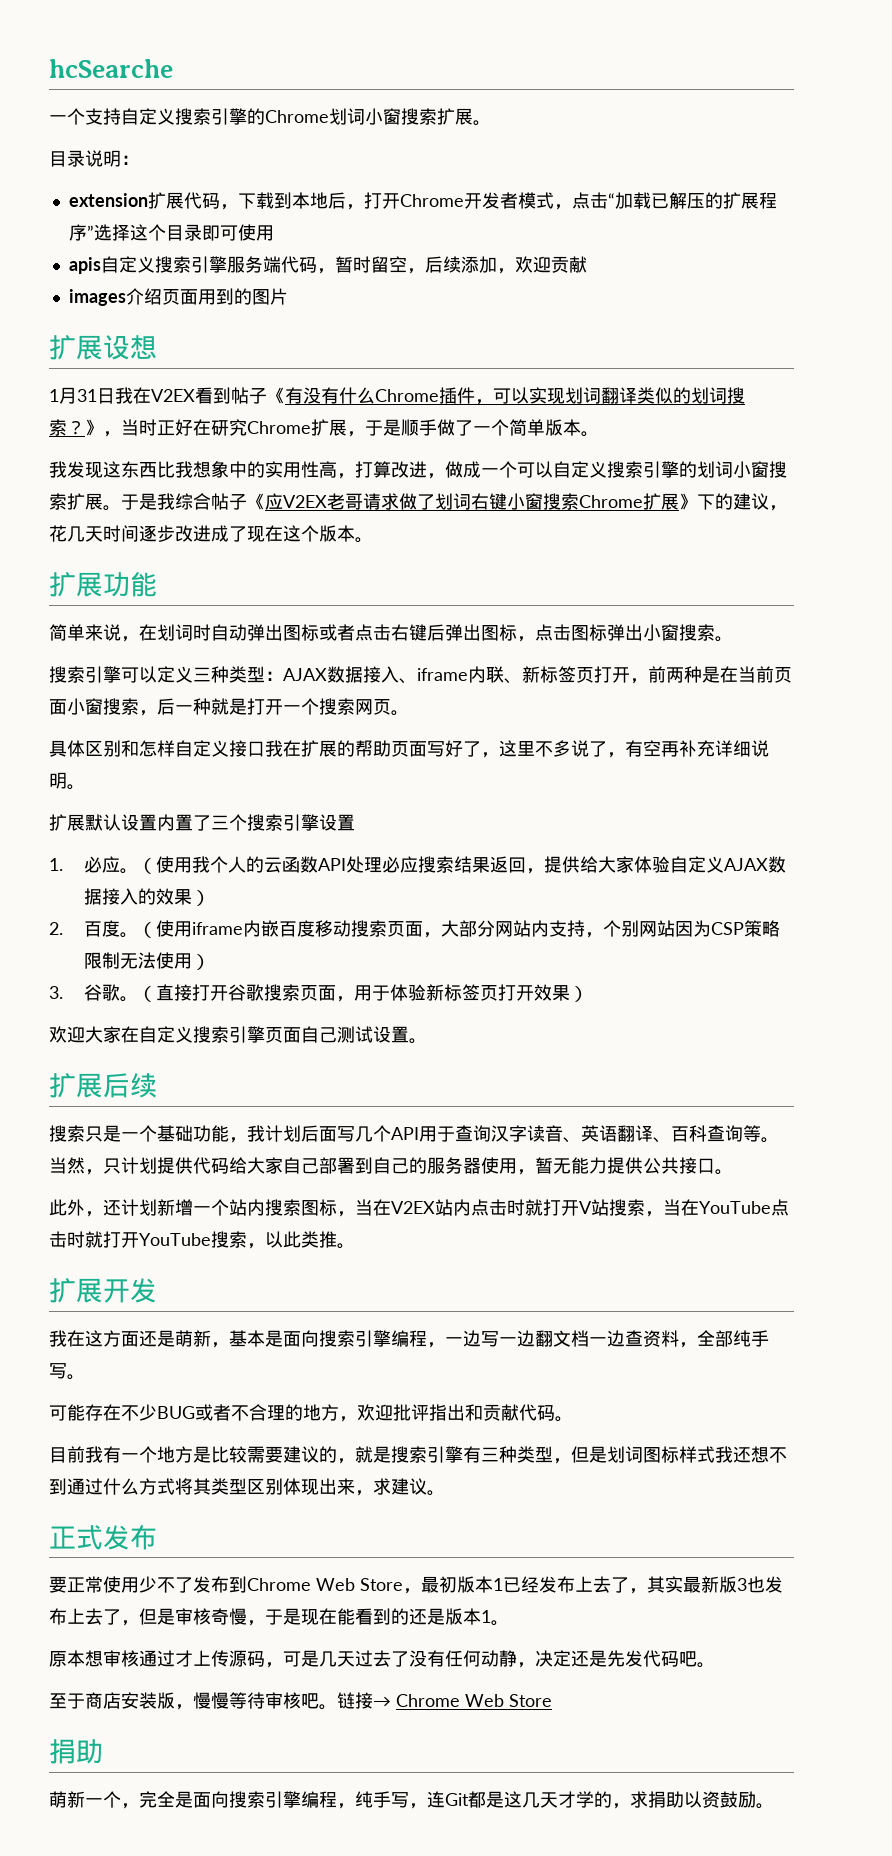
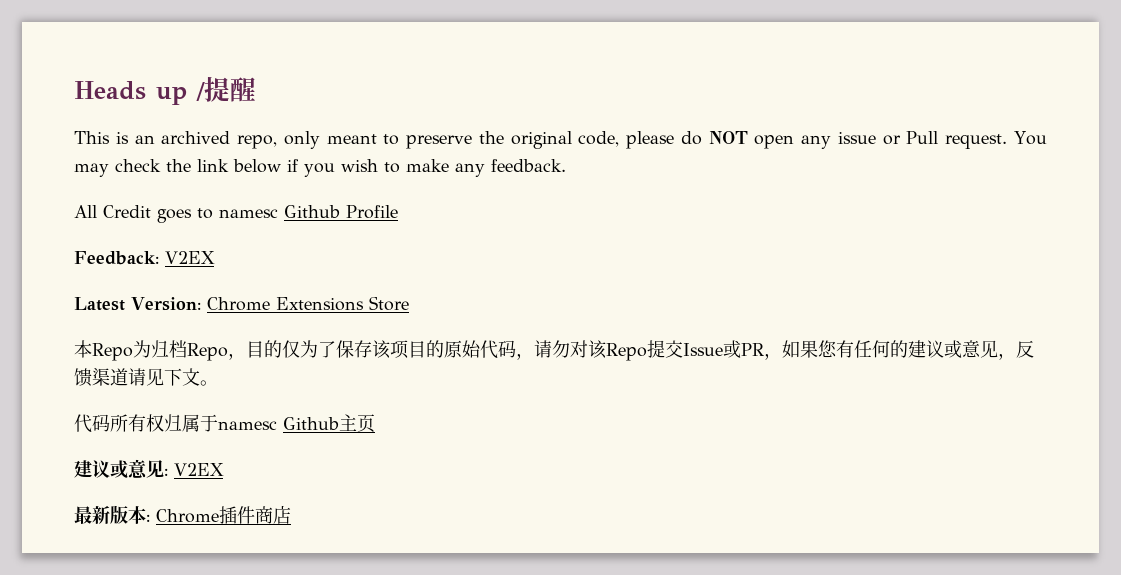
- hcSearche
- 一个支持自定义搜索引擎的Chrome划词小窗搜索扩展。
- 目录说明：
- extension扩展代码，下载到本地后，打开Chrome开发者模式，点击“加载已解压的扩展程序”选择这个目录即可使用
- apis自定义搜索引擎服务端代码，暂时留空，后续添加，欢迎贡献
- images介绍页面用到的图片
- 扩展设想
- 1月31日我在V2EX看到帖子《有没有什么Chrome插件，可以实现划词翻译类似的划词搜索？》，当时正好在研究Chrome扩展，于是顺手做了一个简单版本。
- 我发现这东西比我想象中的实用性高，打算改进，做成一个可以自定义搜索引擎的划词小窗搜索扩展。于是我综合帖子《应V2EX老哥请求做了划词右键小窗搜索Chrome扩展》下的建议，花几天时间逐步改进成了现在这个版本。
- 扩展功能
- 简单来说，在划词时自动弹出图标或者点击右键后弹出图标，点击图标弹出小窗搜索。
- 搜索引擎可以定义三种类型：AJAX数据接入、iframe内联、新标签页打开，前两种是在当前页面小窗搜索，后一种就是打开一个搜索网页。
- 具体区别和怎样自定义接口我在扩展的帮助页面写好了，这里不多说了，有空再补充详细说明。
- 扩展默认设置内置了三个搜索引擎设置
- 1.必应。（使用我个人的云函数API处理必应搜索结果返回，提供给大家体验自定义AJAX数据接入的效果）
- 2.百度。（使用iframe内嵌百度移动搜索页面，大部分网站内支持，个别网站因为CSP策略限制无法使用）
- 3.谷歌。（直接打开谷歌搜索页面，用于体验新标签页打开效果）
- 欢迎大家在自定义搜索引擎页面自己测试设置。
- 扩展后续
- 搜索只是一个基础功能，我计划后面写几个API用于查询汉字读音、英语翻译、百科查询等。当然，只计划提供代码给大家自己部署到自己的服务器使用，暂无能力提供公共接口。
- 此外，还计划新增一个站内搜索图标，当在V2EX站内点击时就打开V站搜索，当在YouTube点击时就打开YouTube搜索，以此类推。
- 扩展开发
- 我在这方面还是萌新，基本是面向搜索引擎编程，一边写一边翻文档一边查资料，全部纯手写。
- 可能存在不少BUG或者不合理的地方，欢迎批评指出和贡献代码。
- 目前我有一个地方是比较需要建议的，就是搜索引擎有三种类型，但是划词图标样式我还想不到通过什么方式将其类型区别体现出来，求建议。
- 正式发布
- 要正常使用少不了发布到Chrome Web Store，最初版本1已经发布上去了，其实最新版3也发布上去了，但是审核奇慢，于是现在能看到的还是版本1。
- 原本想审核通过才上传源码，可是几天过去了没有任何动静，决定还是先发代码吧。
- 至于商店安装版，慢慢等待审核吧。链接→ Chrome Web Store
- 捐助
- 萌新一个，完全是面向搜索引擎编程，纯手写，连Git都是这几天才学的，求捐助以资鼓励。
+ Heads up /提醒
+ This is an archived repo, only meant to preserve the original code, please do NOT open any issue or Pull request. You may check the link below if you wish to make any feedback.
+ All Credit goes to namesc Github Profile
+ Feedback: V2EX
+ Latest Version: Chrome Extensions Store
+ 本Repo为归档Repo，目的仅为了保存该项目的原始代码，请勿对该Repo提交Issue或PR，如果您有任何的建议或意见，反馈渠道请见下文。
+ 代码所有权归属于namesc Github主页
+ 建议或意见: V2EX
+ 最新版本: Chrome插件商店

